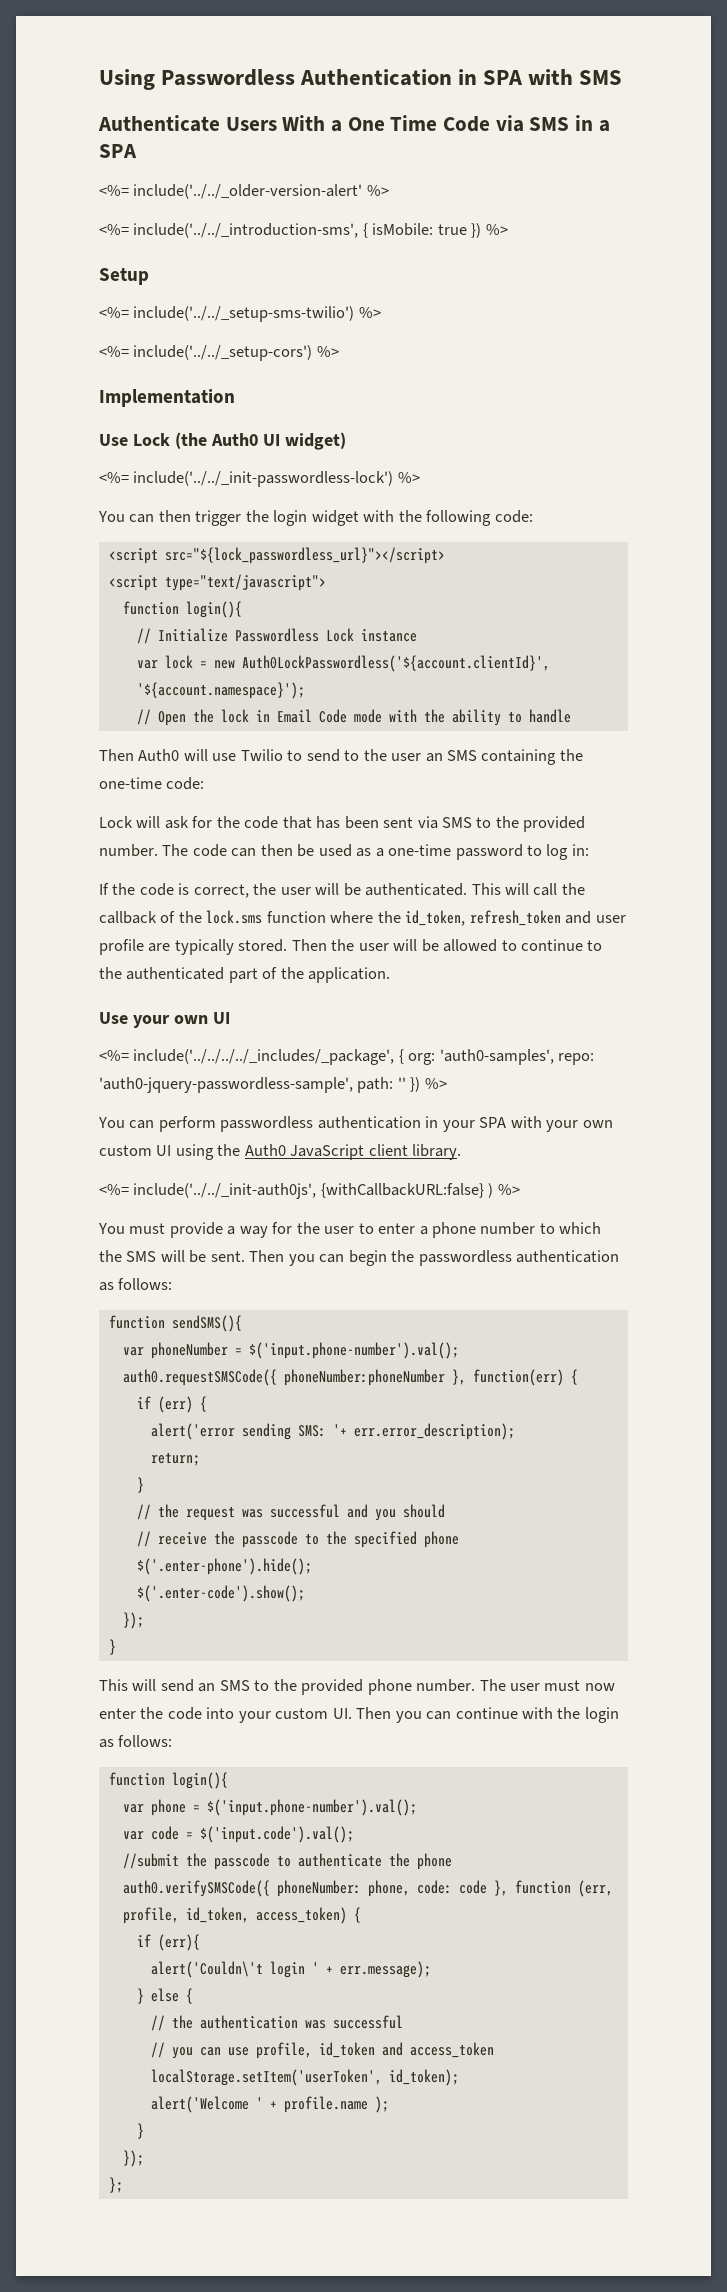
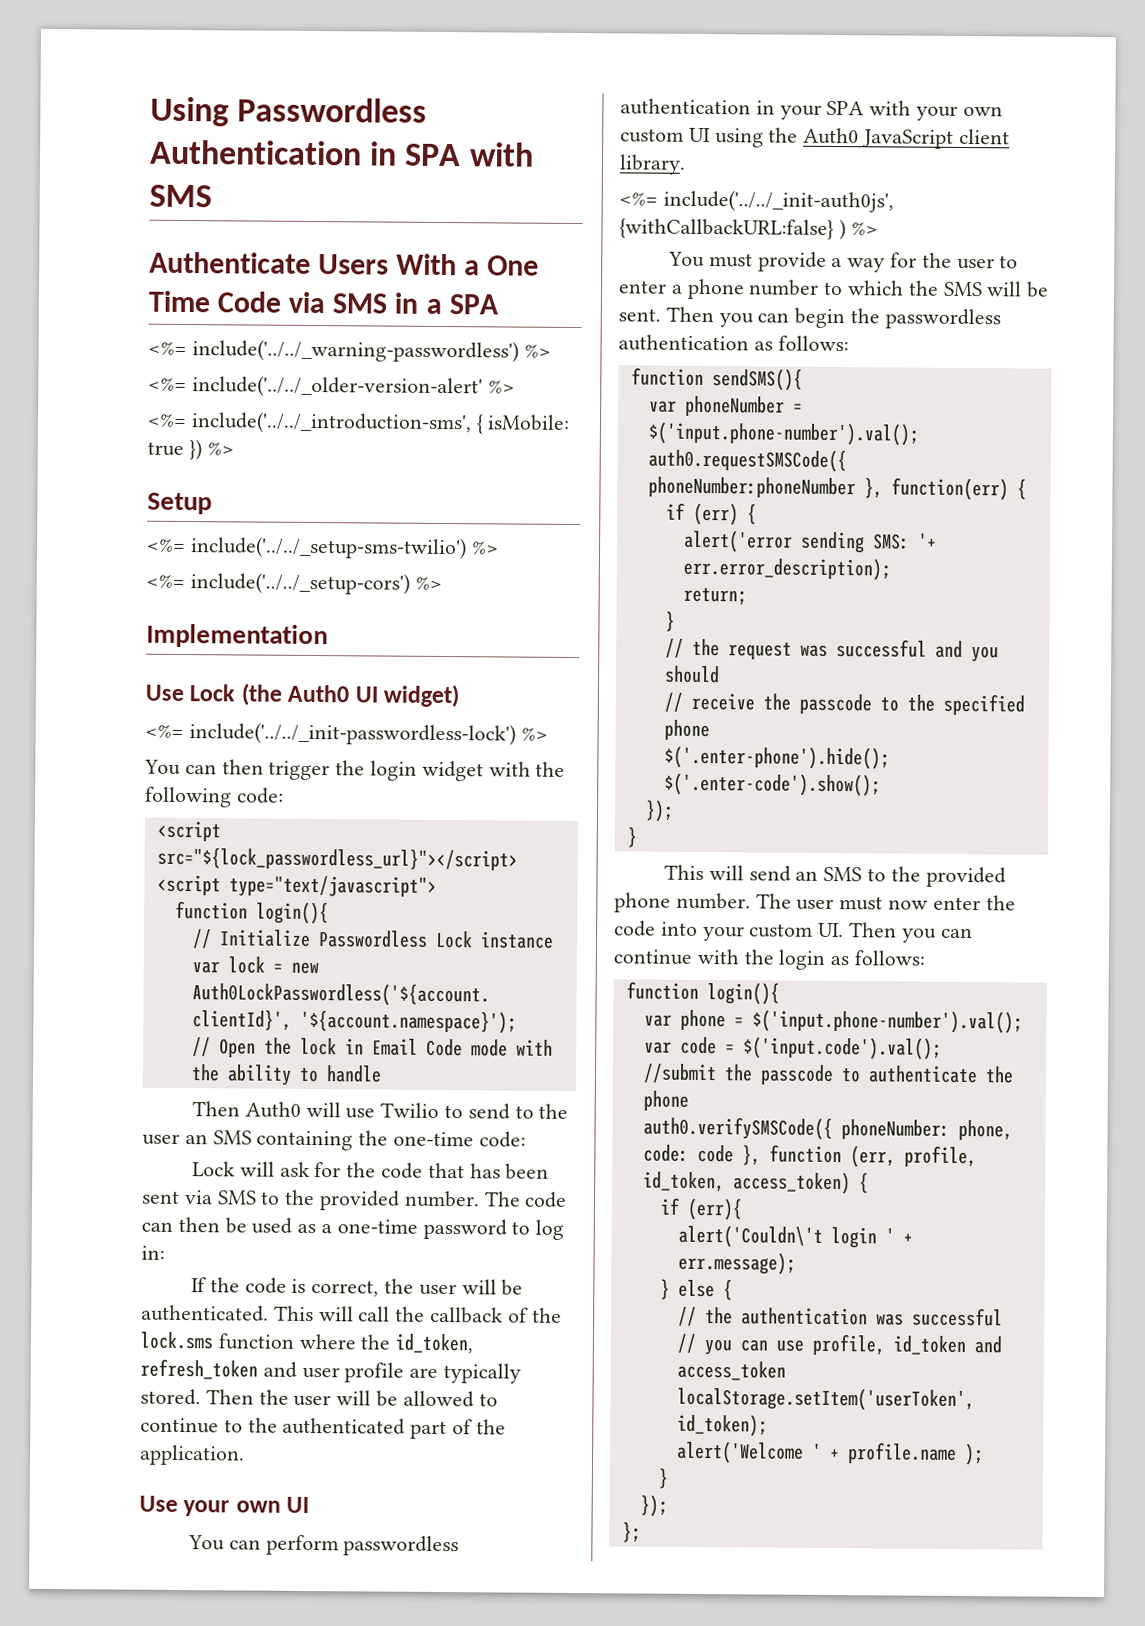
+ <%= include('../../_warning-passwordless') %>
- <%= include('../../../../_includes/_package', { org: 'auth0-samples', repo: 'auth0-jquery-passwordless-sample', path: '' }) %>

